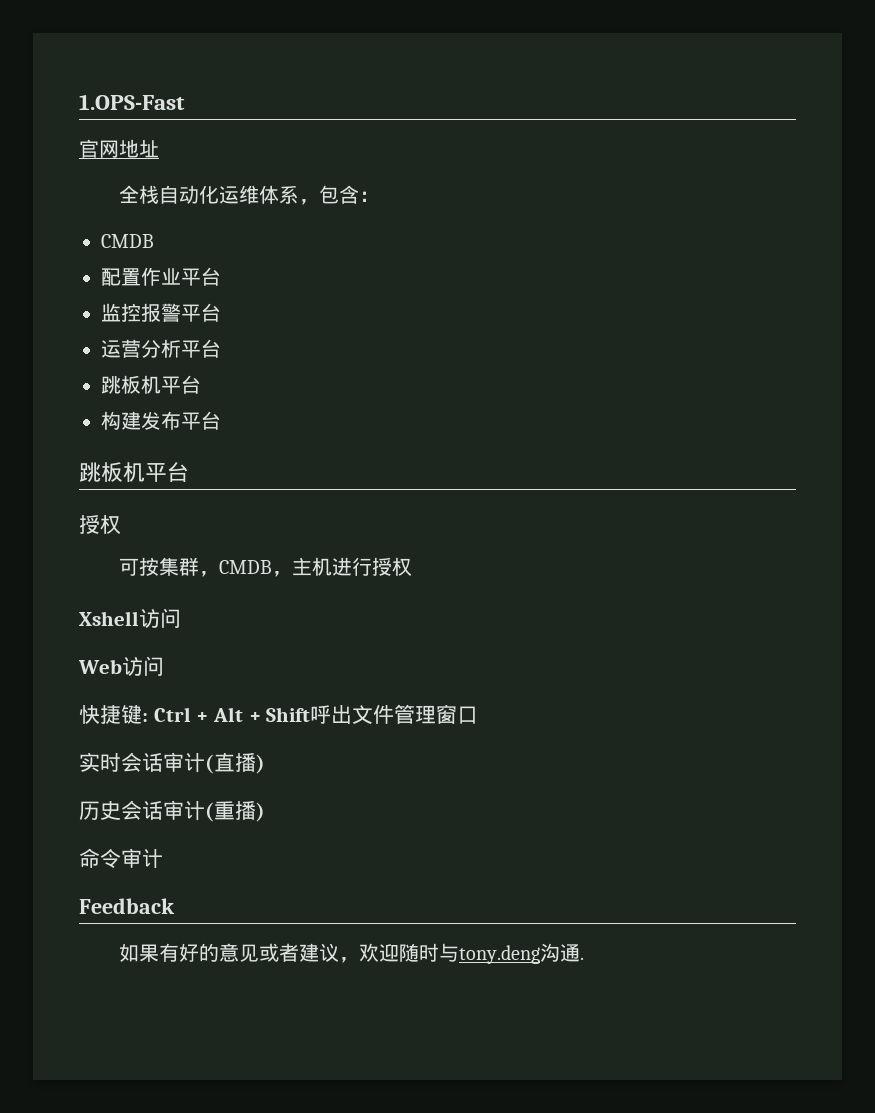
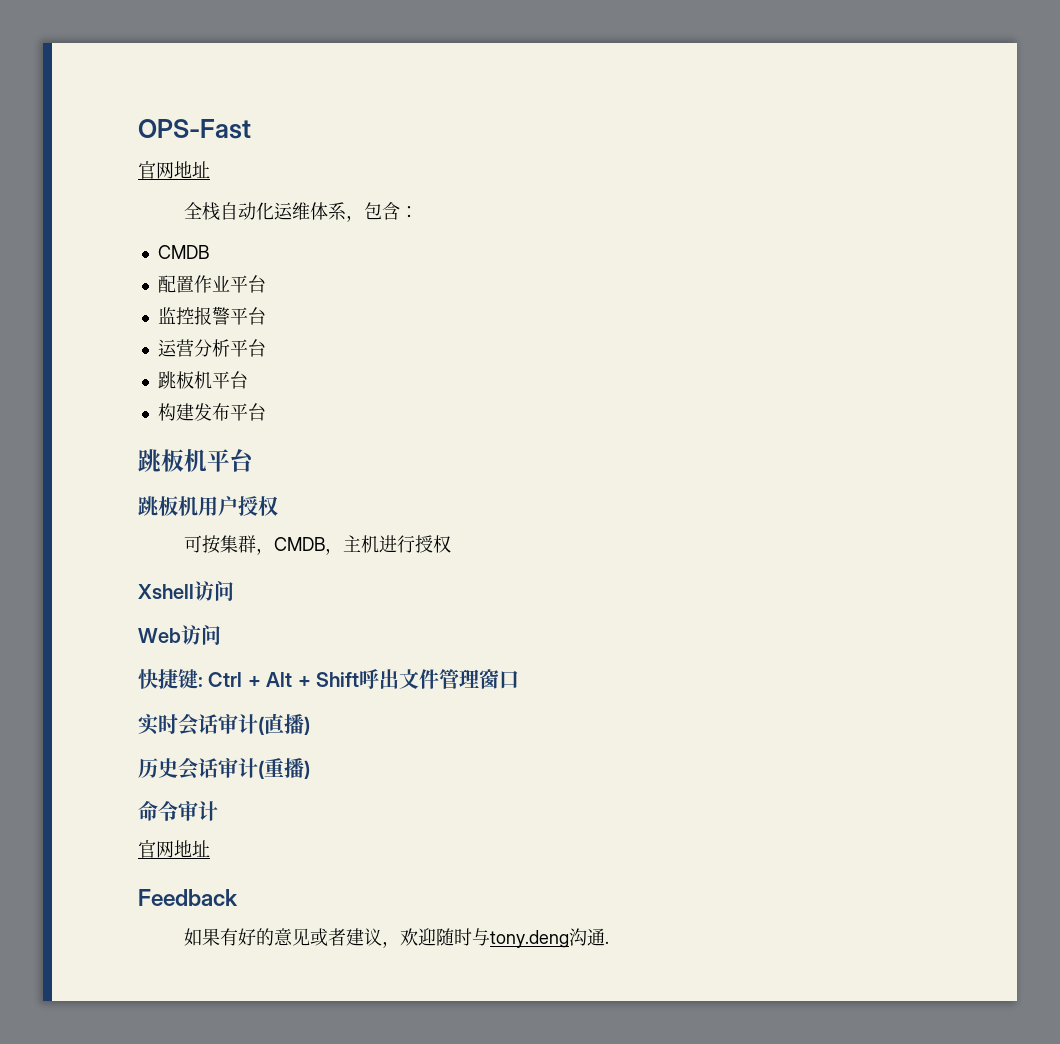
- 1.OPS-Fast
+ OPS-Fast
  构建发布平台
  跳板机平台
- 授权
+ 跳板机用户授权
  命令审计
+ 官网地址

